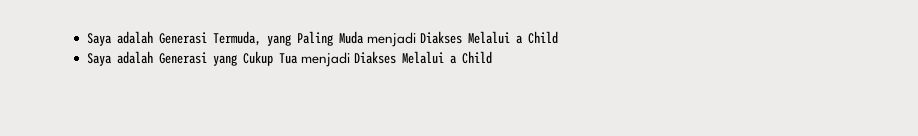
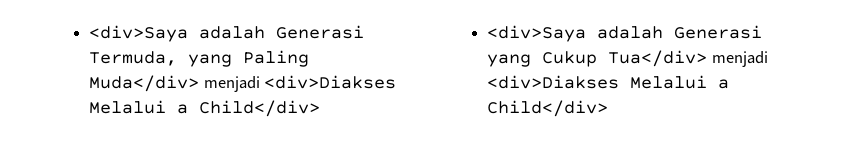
- Saya adalah Generasi Termuda, yang Paling Muda menjadi Diakses Melalui a Child
- Saya adalah Generasi yang Cukup Tua menjadi Diakses Melalui a Child
+ <div>Saya adalah Generasi Termuda, yang Paling Muda</div> menjadi <div>Diakses Melalui a Child</div>
+ <div>Saya adalah Generasi yang Cukup Tua</div> menjadi <div>Diakses Melalui a Child</div>

